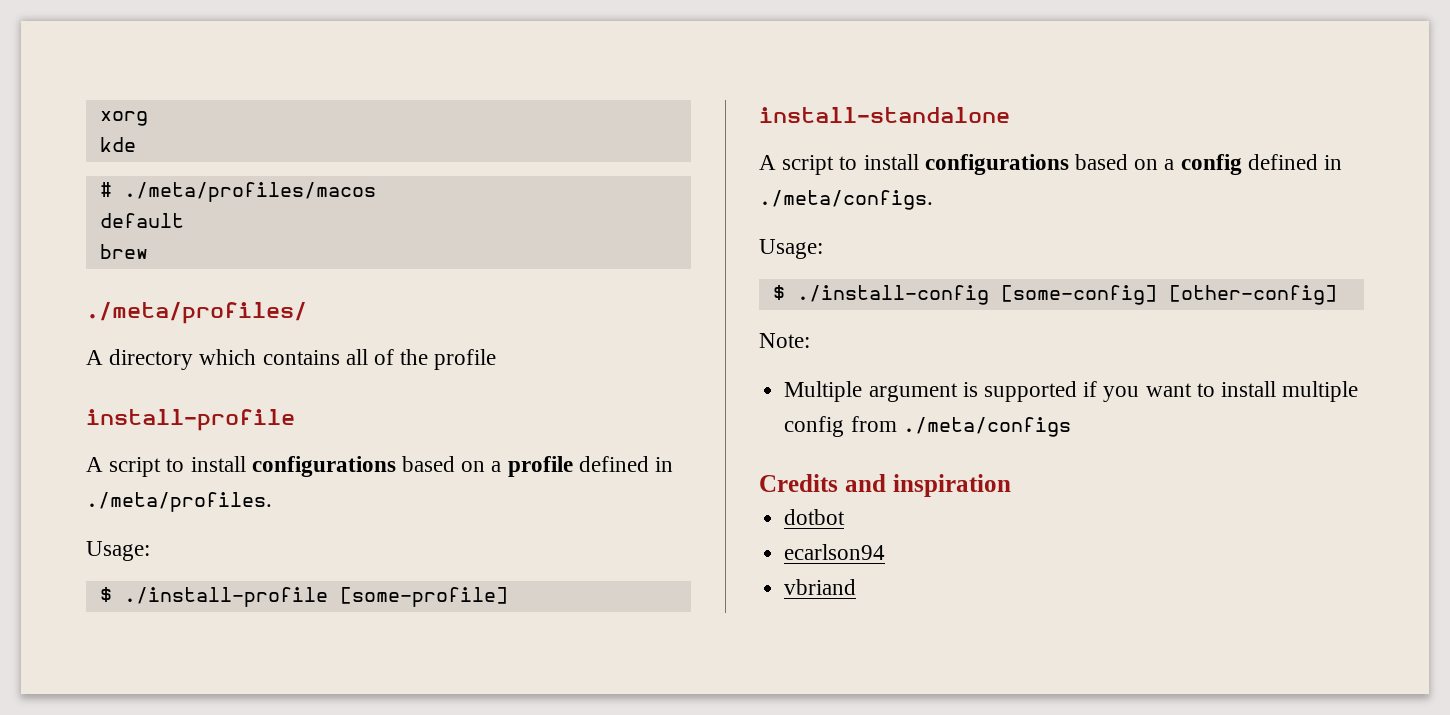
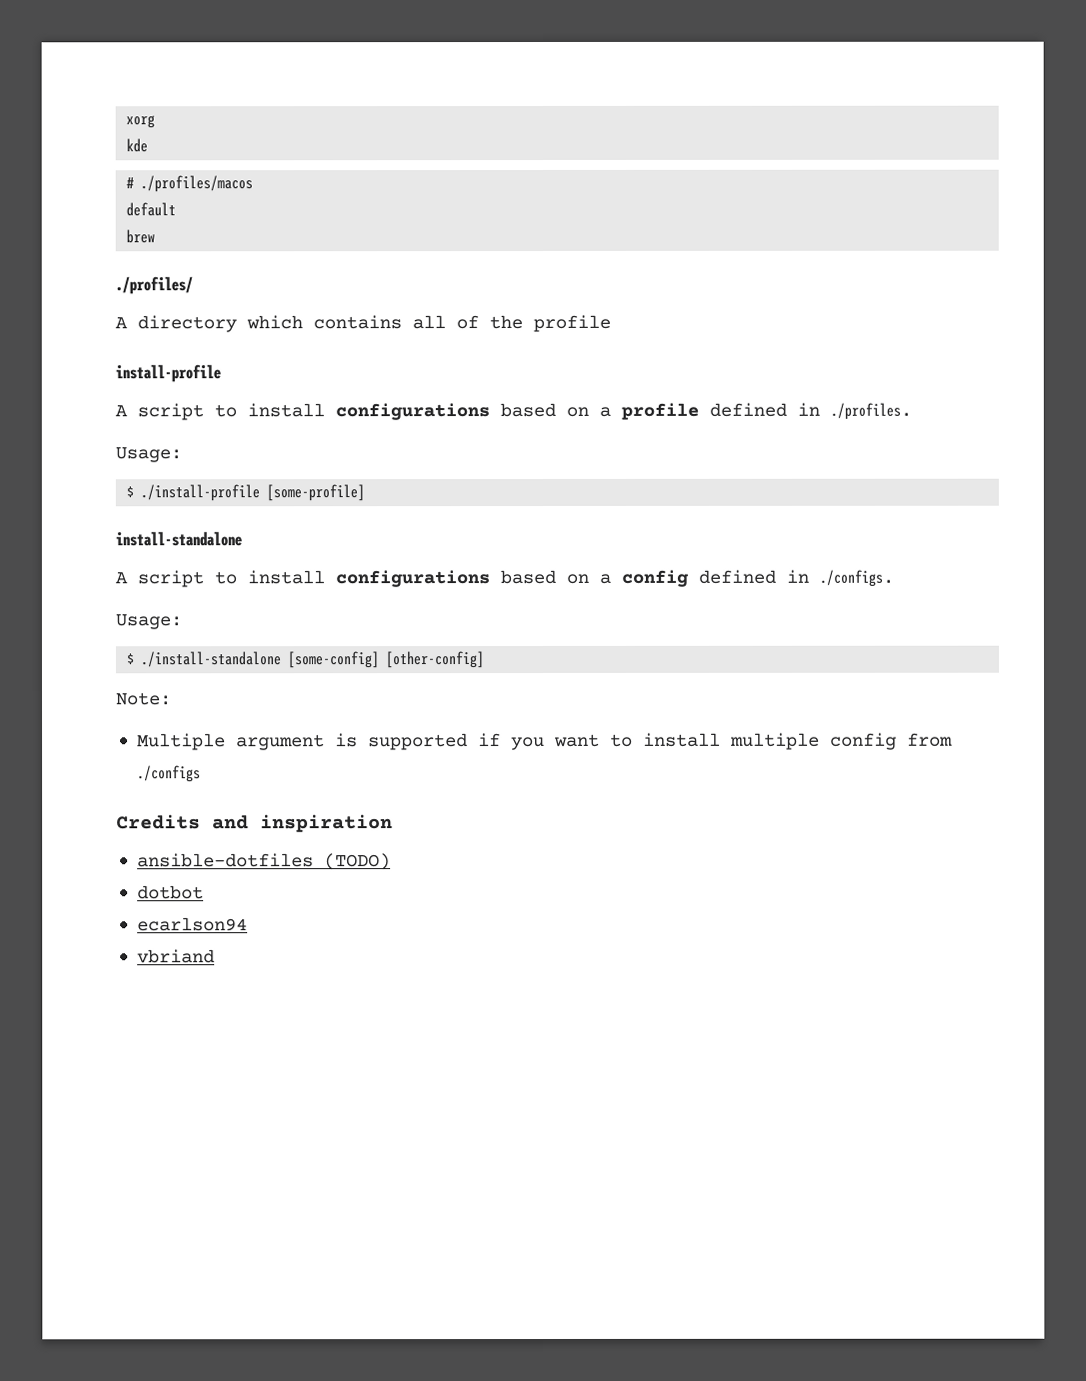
- # ./meta/profiles/macos
+ # ./profiles/macos
- ./meta/profiles/
+ ./profiles/
- A script to install configurations based on a profile defined in ./meta/profiles.
+ A script to install configurations based on a profile defined in ./profiles.
- A script to install configurations based on a config defined in ./meta/configs.
+ A script to install configurations based on a config defined in ./configs.
  Usage:
- $ ./install-config [some-config] [other-config]
+ $ ./install-standalone [some-config] [other-config]
- Multiple argument is supported if you want to install multiple config from ./meta/configs
+ Multiple argument is supported if you want to install multiple config from ./configs
+ ansible-dotfiles (TODO)

